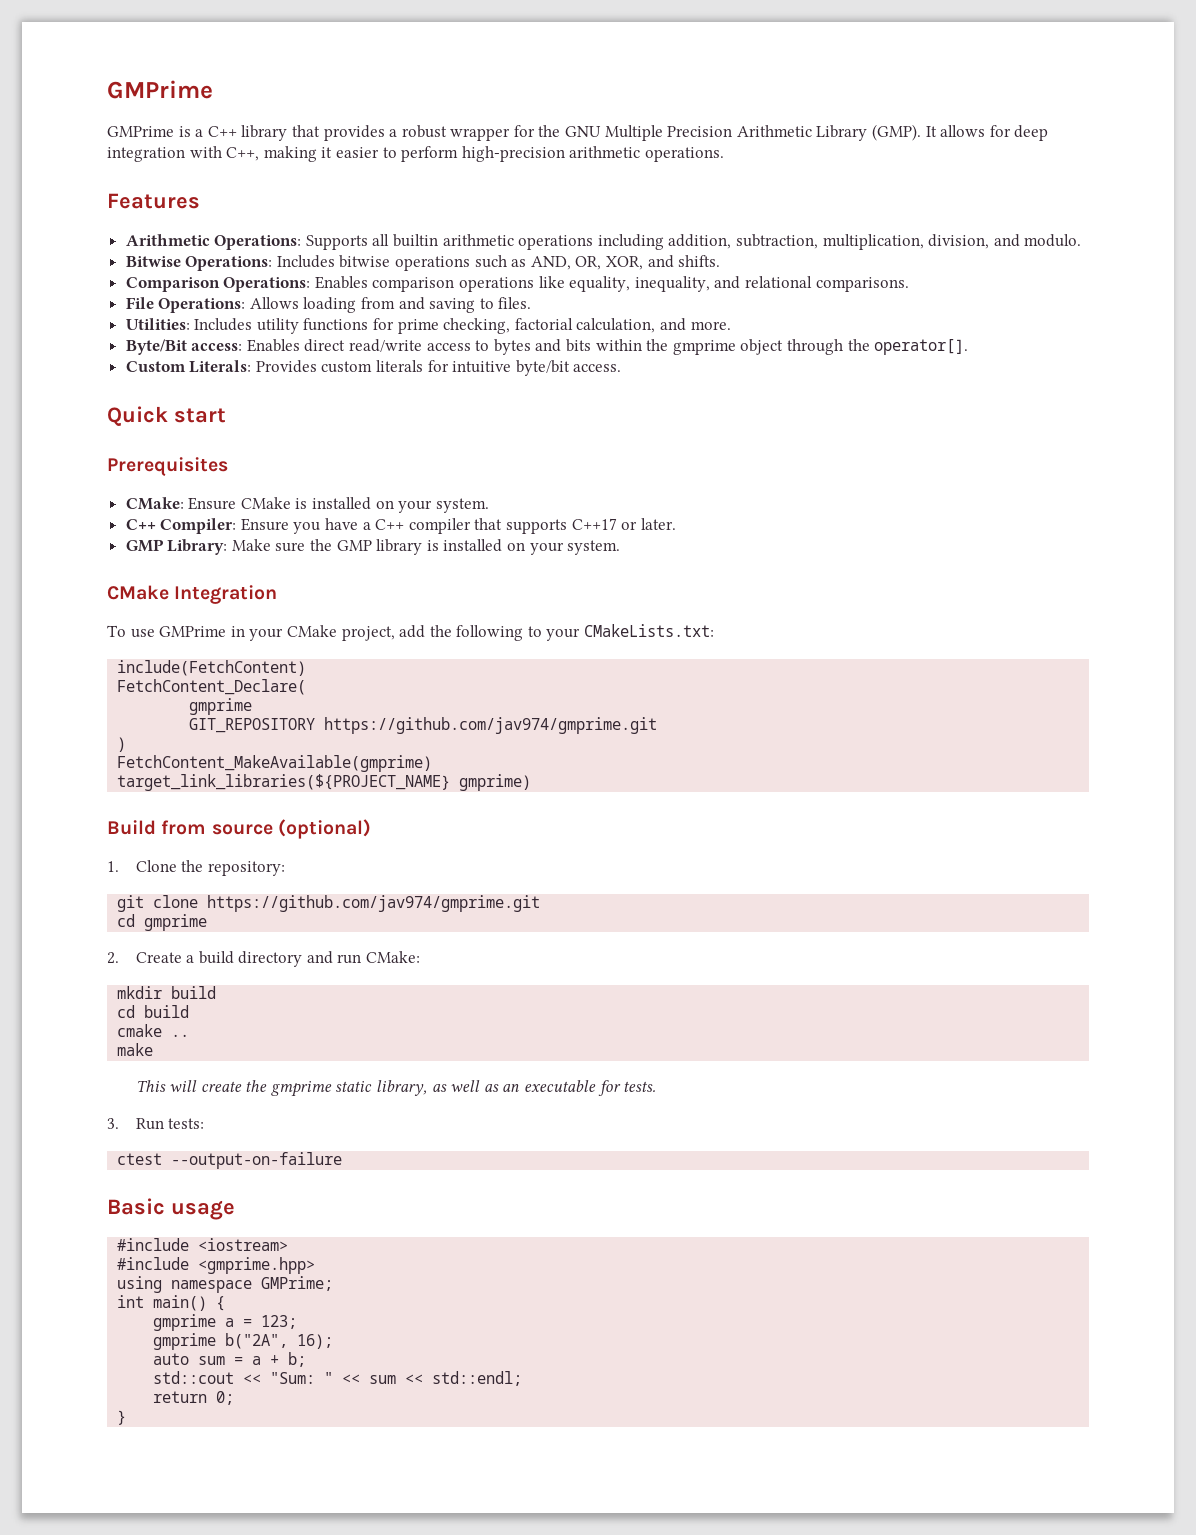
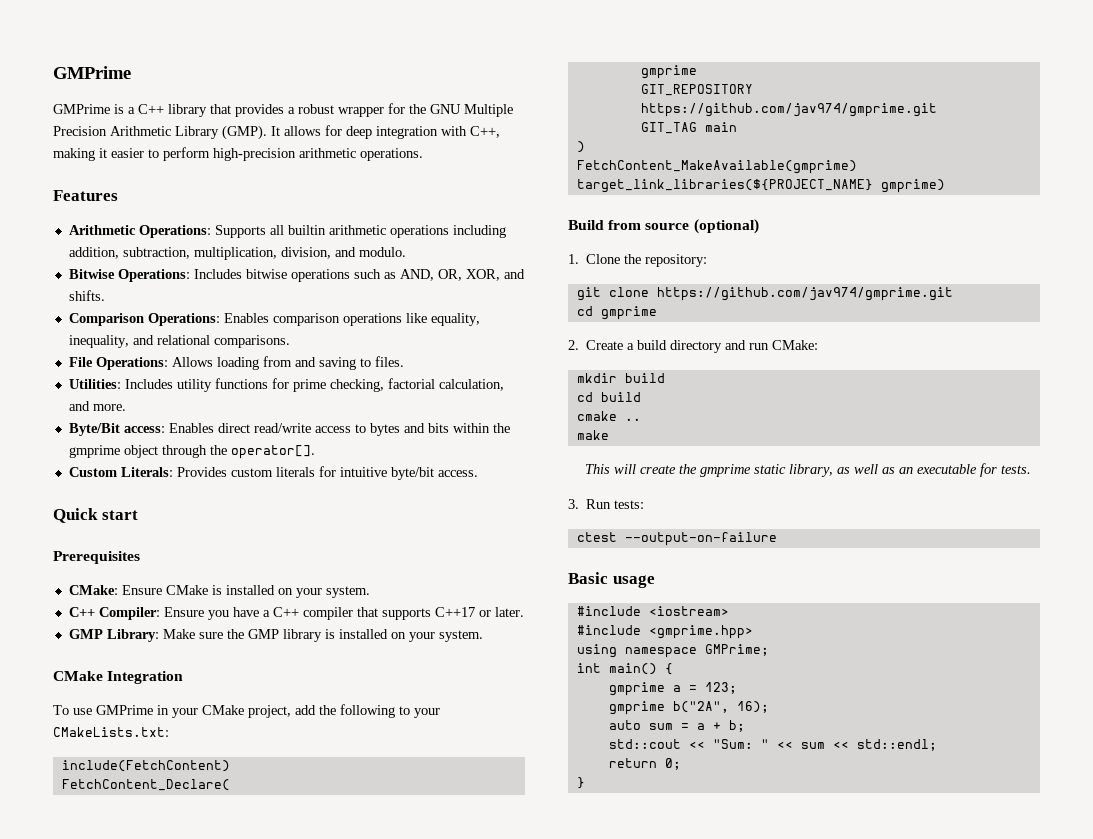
+ GIT_TAG main

